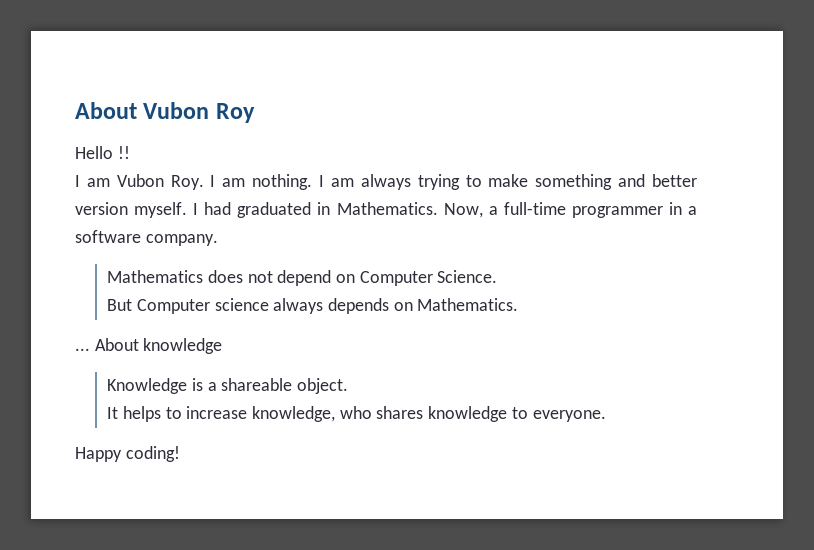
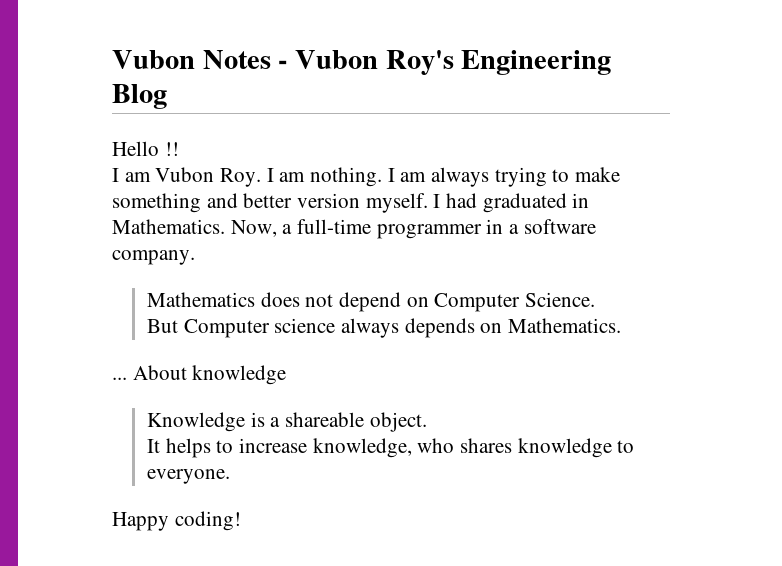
- About Vubon Roy
+ Vubon Notes - Vubon Roy's Engineering Blog

